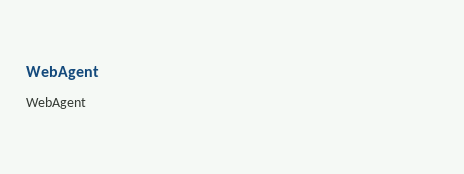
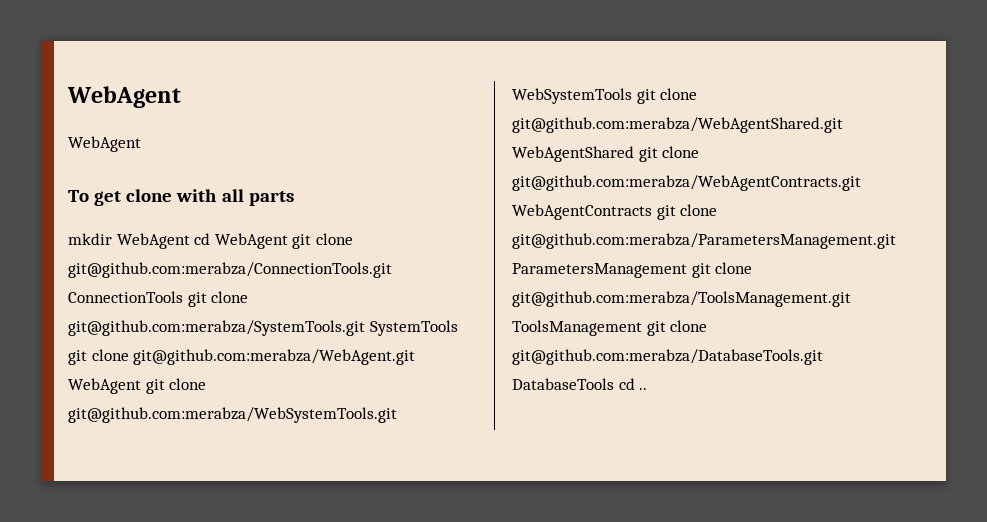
+ To get clone with all parts
+ mkdir WebAgent cd WebAgent git clone git@github.com:merabza/ConnectionTools.git ConnectionTools git clone git@github.com:merabza/SystemTools.git SystemTools git clone git@github.com:merabza/WebAgent.git WebAgent git clone git@github.com:merabza/WebSystemTools.git WebSystemTools git clone git@github.com:merabza/WebAgentShared.git WebAgentShared git clone git@github.com:merabza/WebAgentContracts.git WebAgentContracts git clone git@github.com:merabza/ParametersManagement.git ParametersManagement git clone git@github.com:merabza/ToolsManagement.git ToolsManagement git clone git@github.com:merabza/DatabaseTools.git DatabaseTools cd ..

